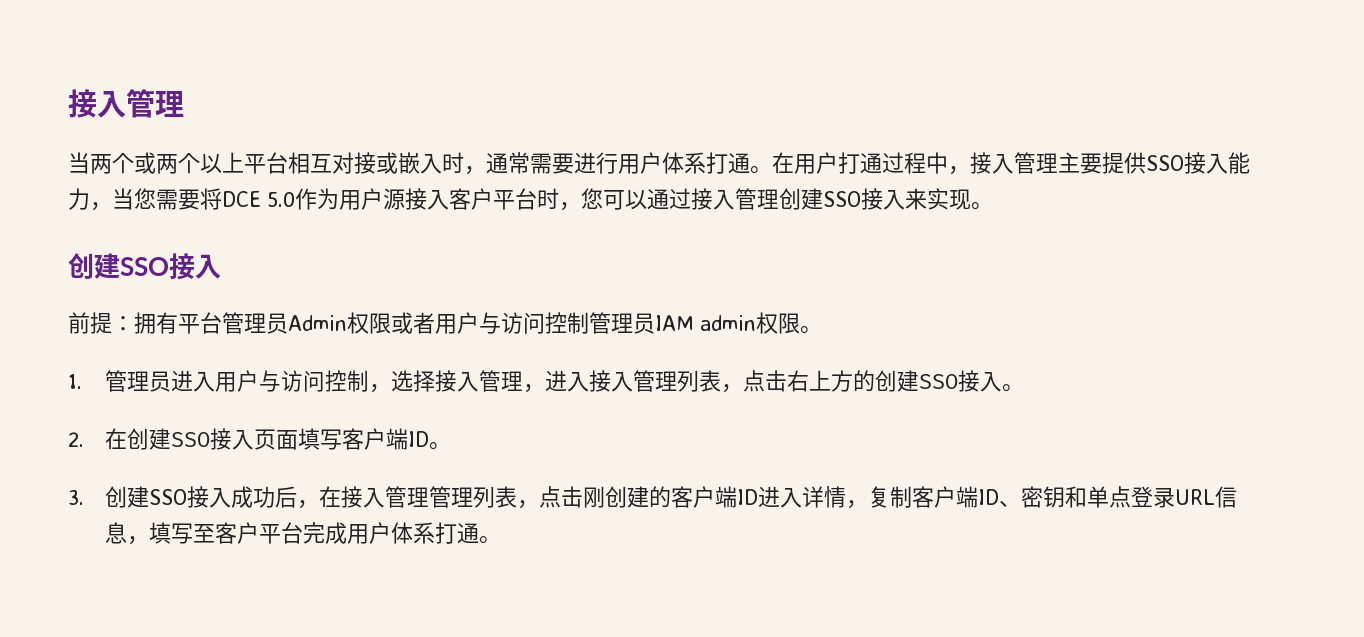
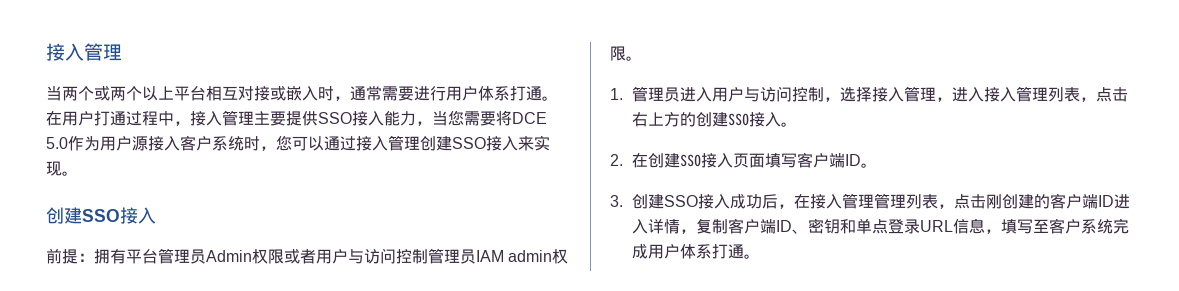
- 在用户打通过程中，接入管理主要提供SSO接入能力，当您需要将DCE 5.0作为用户源接入客户平台时，您可以通过接入管理创建SSO接入来实现。
+ 在用户打通过程中，接入管理主要提供SSO接入能力，当您需要将DCE 5.0作为用户源接入客户系统时，您可以通过接入管理创建SSO接入来实现。
- 3.创建SSO接入成功后，在接入管理管理列表，点击刚创建的客户端ID进入详情，复制客户端ID、密钥和单点登录URL信息，填写至客户平台完成用户体系打通。
+ 3.创建SSO接入成功后，在接入管理管理列表，点击刚创建的客户端ID进入详情，复制客户端ID、密钥和单点登录URL信息，填写至客户系统完成用户体系打通。

